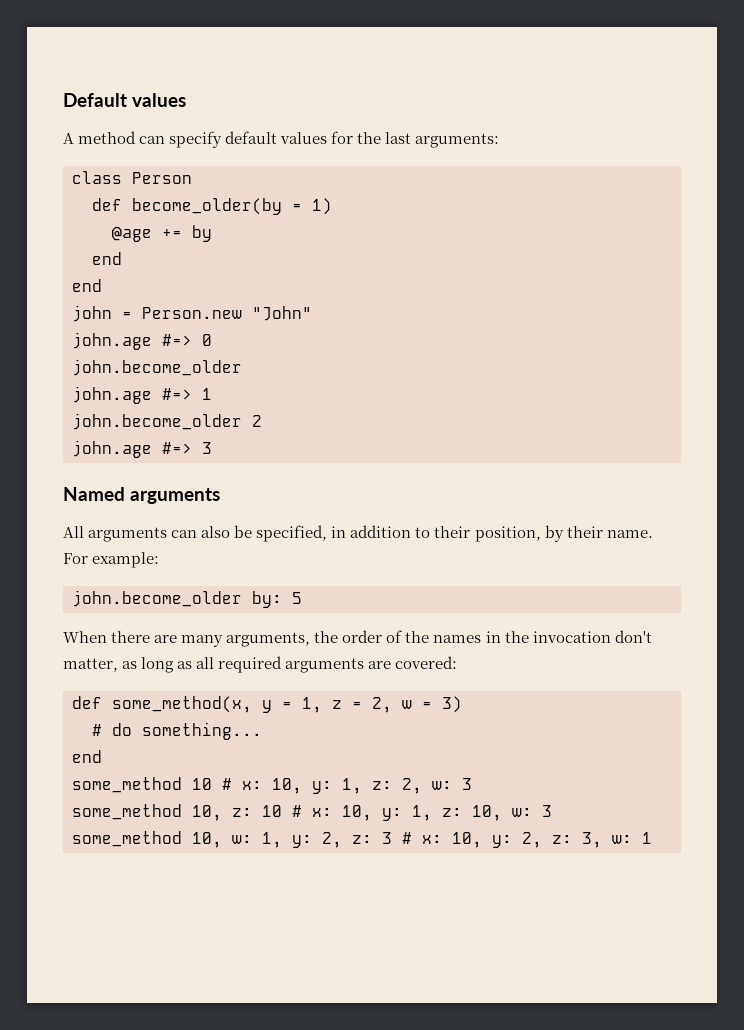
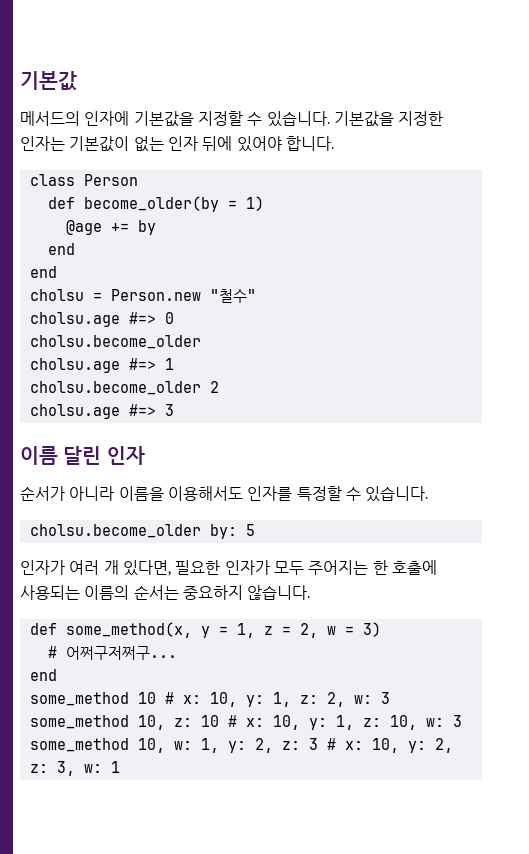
- Default values
- A method can specify default values for the last arguments:
+ 기본값
+ 메서드의 인자에 기본값을 지정할 수 있습니다. 기본값을 지정한 인자는 기본값이 없는 인자 뒤에 있어야 합니다.
- john = Person.new "John"
- john.age #=> 0
- john.become_older
- john.age #=> 1
+ cholsu = Person.new "철수"
+ cholsu.age #=> 0
+ cholsu.become_older
+ cholsu.age #=> 1
- john.become_older 2
+ cholsu.become_older 2
- john.age #=> 3
+ cholsu.age #=> 3
- Named arguments
- All arguments can also be specified, in addition to their position, by their name. For example:
- john.become_older by: 5
- When there are many arguments, the order of the names in the invocation don't matter, as long as all required arguments are covered:
+ 이름 달린 인자
+ 순서가 아니라 이름을 이용해서도 인자를 특정할 수 있습니다.
+ cholsu.become_older by: 5
+ 인자가 여러 개 있다면, 필요한 인자가 모두 주어지는 한 호출에 사용되는 이름의 순서는 중요하지 않습니다.
- # do something...
+ # 어쩌구저쩌구...

